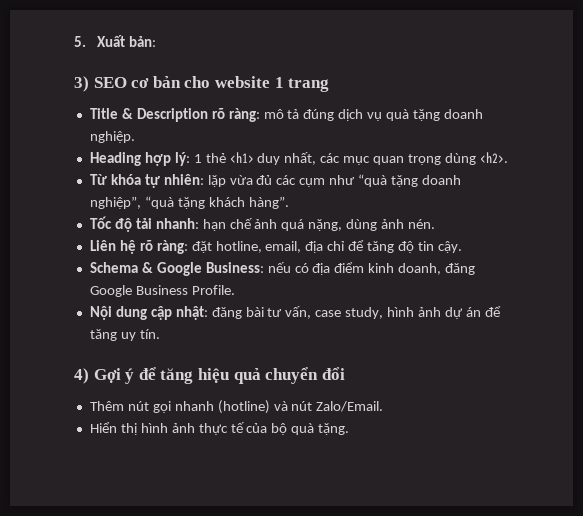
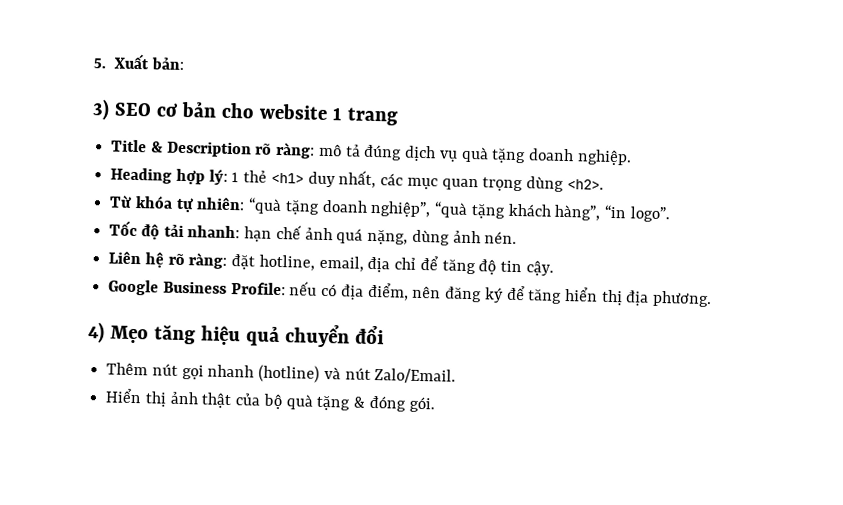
- Từ khóa tự nhiên: lặp vừa đủ các cụm như “quà tặng doanh nghiệp”, “quà tặng khách hàng”.
+ Từ khóa tự nhiên: “quà tặng doanh nghiệp”, “quà tặng khách hàng”, “in logo”.
- Schema & Google Business: nếu có địa điểm kinh doanh, đăng Google Business Profile.
- Nội dung cập nhật: đăng bài tư vấn, case study, hình ảnh dự án để tăng uy tín.
- 4) Gợi ý để tăng hiệu quả chuyển đổi
+ Google Business Profile: nếu có địa điểm, nên đăng ký để tăng hiển thị địa phương.
+ 4) Mẹo tăng hiệu quả chuyển đổi
- Hiển thị hình ảnh thực tế của bộ quà tặng.
+ Hiển thị ảnh thật của bộ quà tặng & đóng gói.

